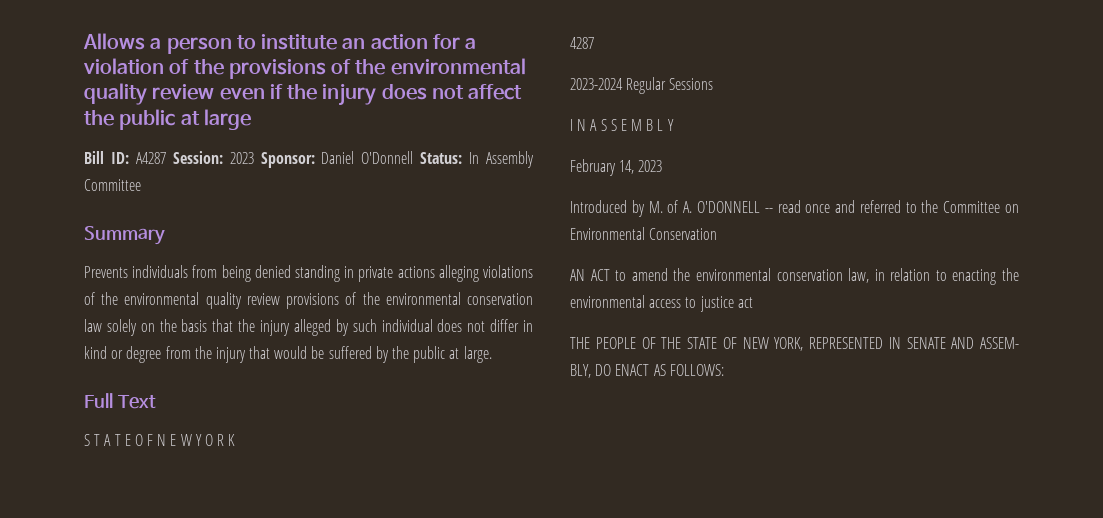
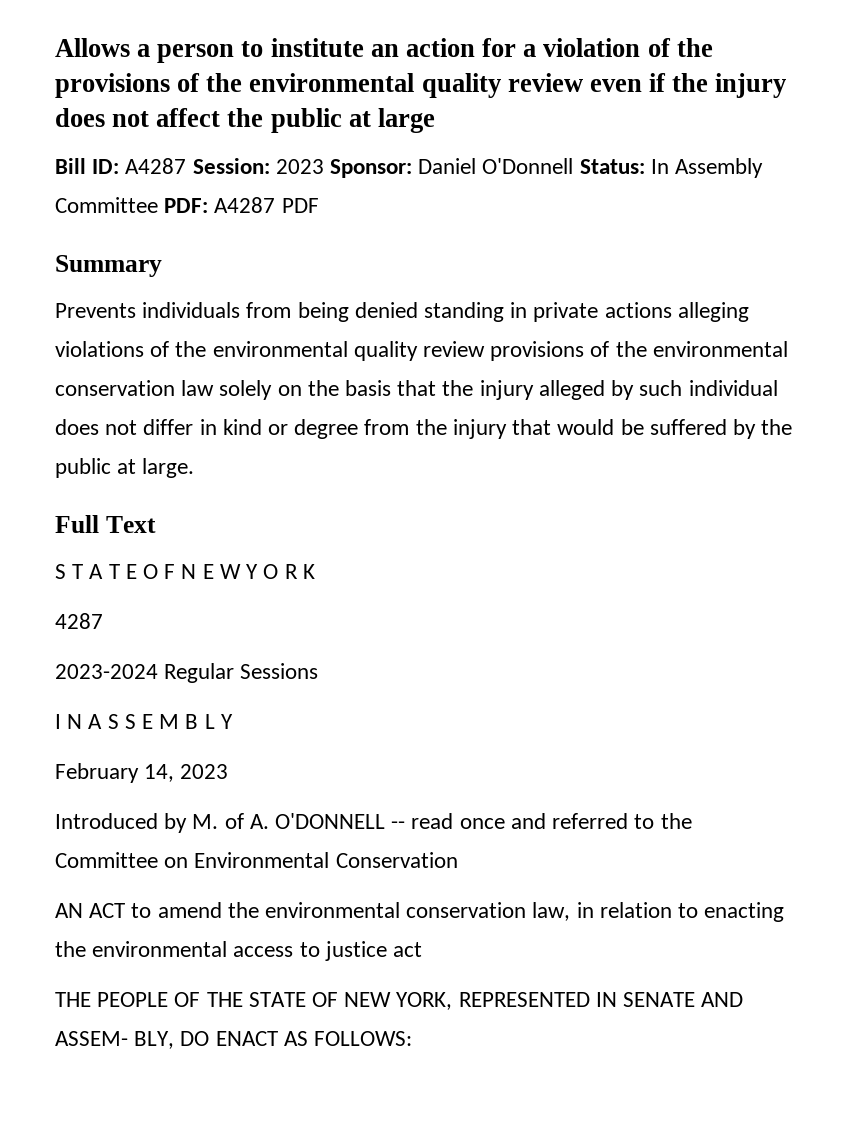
- Bill ID: A4287 Session: 2023 Sponsor: Daniel O'Donnell Status: In Assembly Committee
+ Bill ID: A4287 Session: 2023 Sponsor: Daniel O'Donnell Status: In Assembly Committee PDF: A4287 PDF

